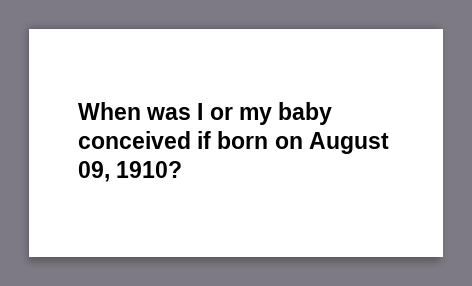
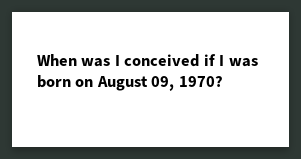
- When was I or my baby conceived if born on August 09, 1910?
+ When was I conceived if I was born on August 09, 1970?

